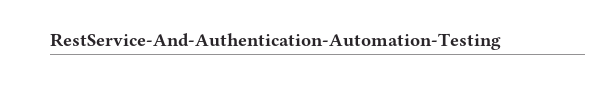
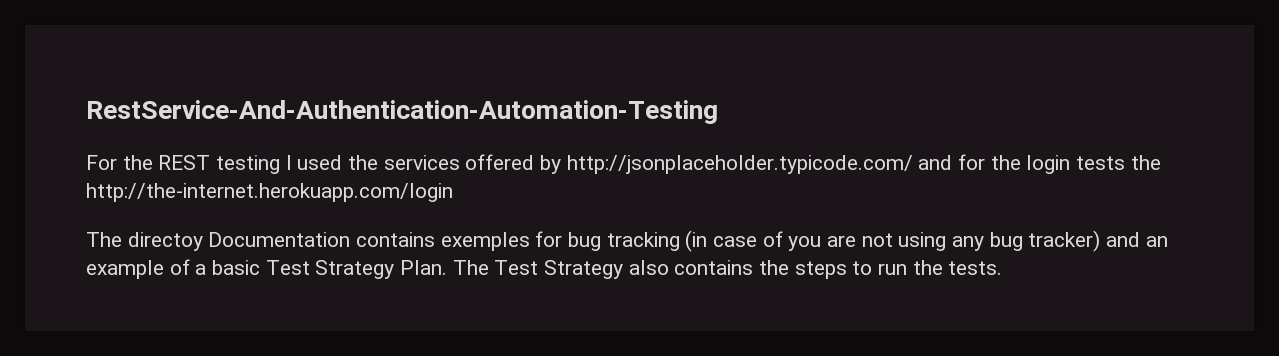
+ For the REST testing I used the services offered by http://jsonplaceholder.typicode.com/ and for the login tests the http://the-internet.herokuapp.com/login
+ The directoy Documentation contains exemples for bug tracking (in case of you are not using any bug tracker) and an example of a basic Test Strategy Plan. The Test Strategy also contains the steps to run the tests.

